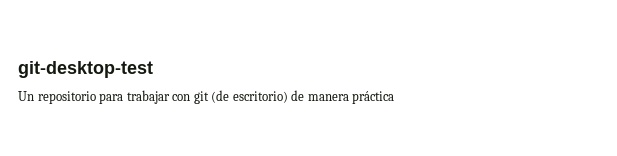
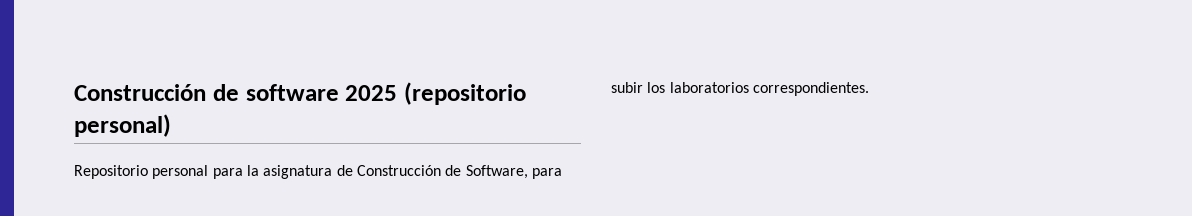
- git-desktop-test
- Un repositorio para trabajar con git (de escritorio) de manera práctica
+ Construcción de software 2025 (repositorio personal)
+ Repositorio personal para la asignatura de Construcción de Software, para subir los laboratorios correspondientes.

